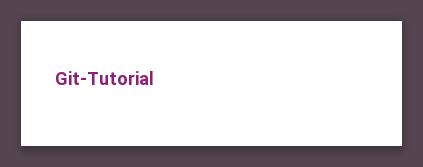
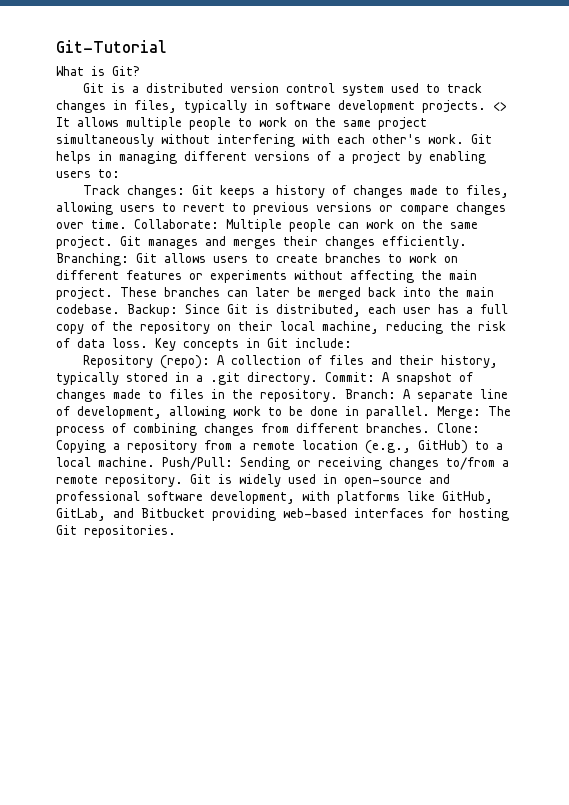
+ What is Git?
+ Git is a distributed version control system used to track changes in files, typically in software development projects. <> It allows multiple people to work on the same project simultaneously without interfering with each other's work. Git helps in managing different versions of a project by enabling users to:
+ Track changes: Git keeps a history of changes made to files, allowing users to revert to previous versions or compare changes over time. Collaborate: Multiple people can work on the same project. Git manages and merges their changes efficiently. Branching: Git allows users to create branches to work on different features or experiments without affecting the main project. These branches can later be merged back into the main codebase. Backup: Since Git is distributed, each user has a full copy of the repository on their local machine, reducing the risk of data loss. Key concepts in Git include:
+ Repository (repo): A collection of files and their history, typically stored in a .git directory. Commit: A snapshot of changes made to files in the repository. Branch: A separate line of development, allowing work to be done in parallel. Merge: The process of combining changes from different branches. Clone: Copying a repository from a remote location (e.g., GitHub) to a local machine. Push/Pull: Sending or receiving changes to/from a remote repository. Git is widely used in open-source and professional software development, with platforms like GitHub, GitLab, and Bitbucket providing web-based interfaces for hosting Git repositories.

